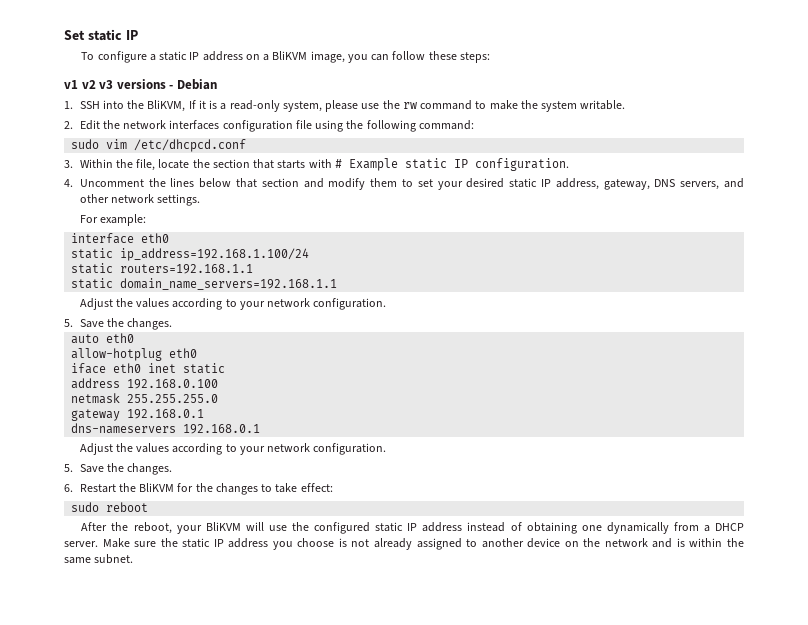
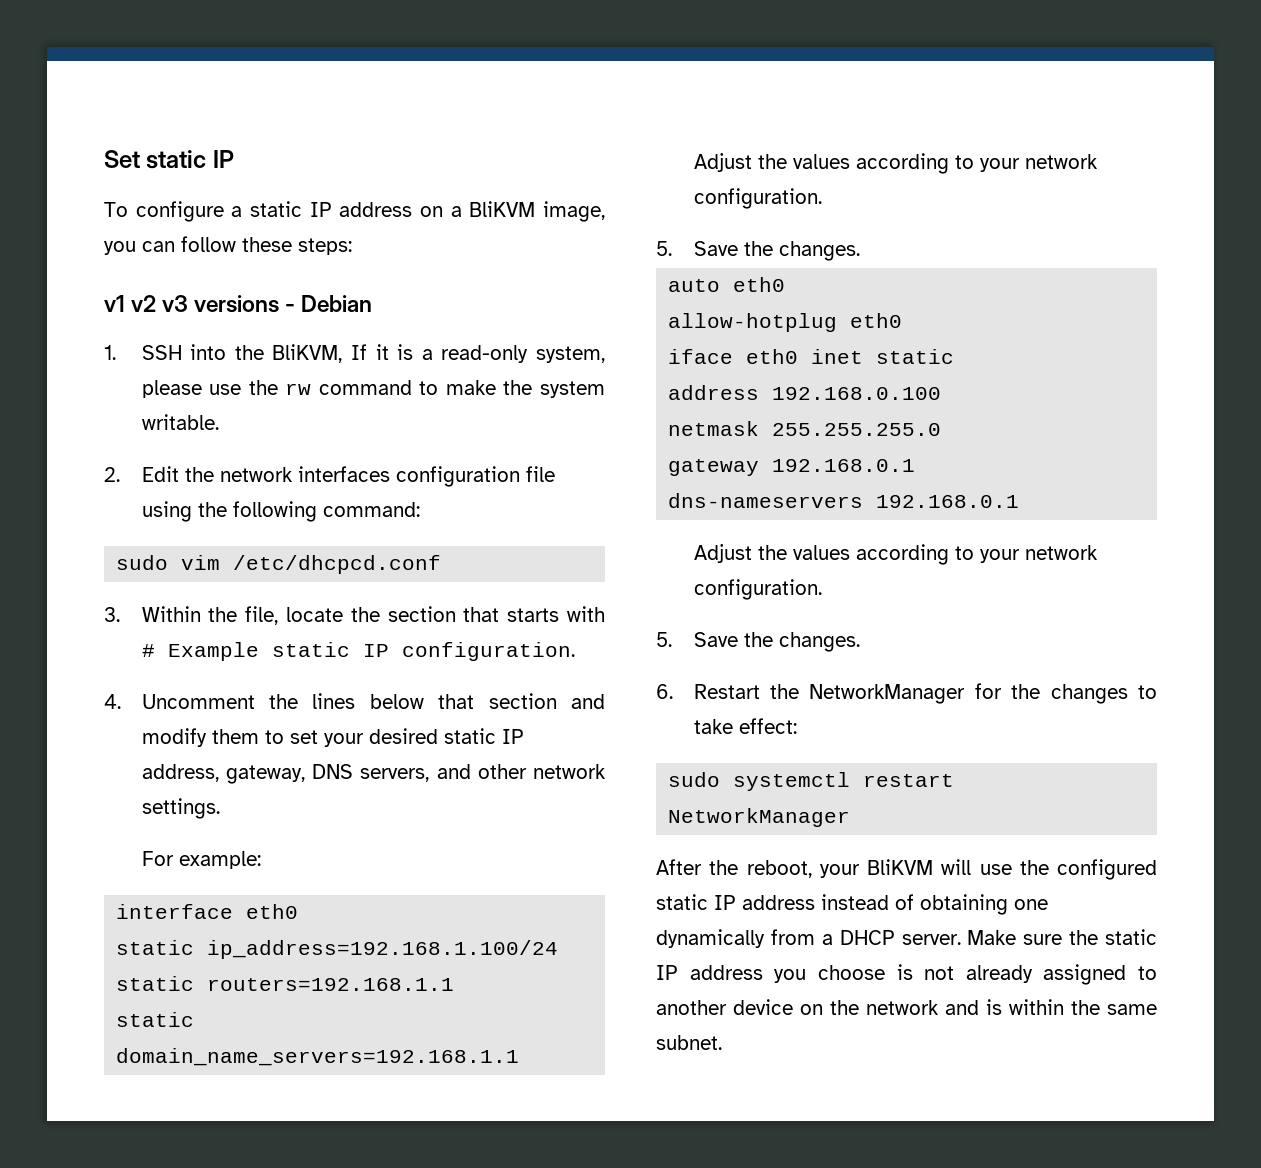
- 6. Restart the BliKVM for the changes to take effect:
+ 6. Restart the NetworkManager for the changes to take effect:
- sudo reboot
+ sudo systemctl restart NetworkManager

